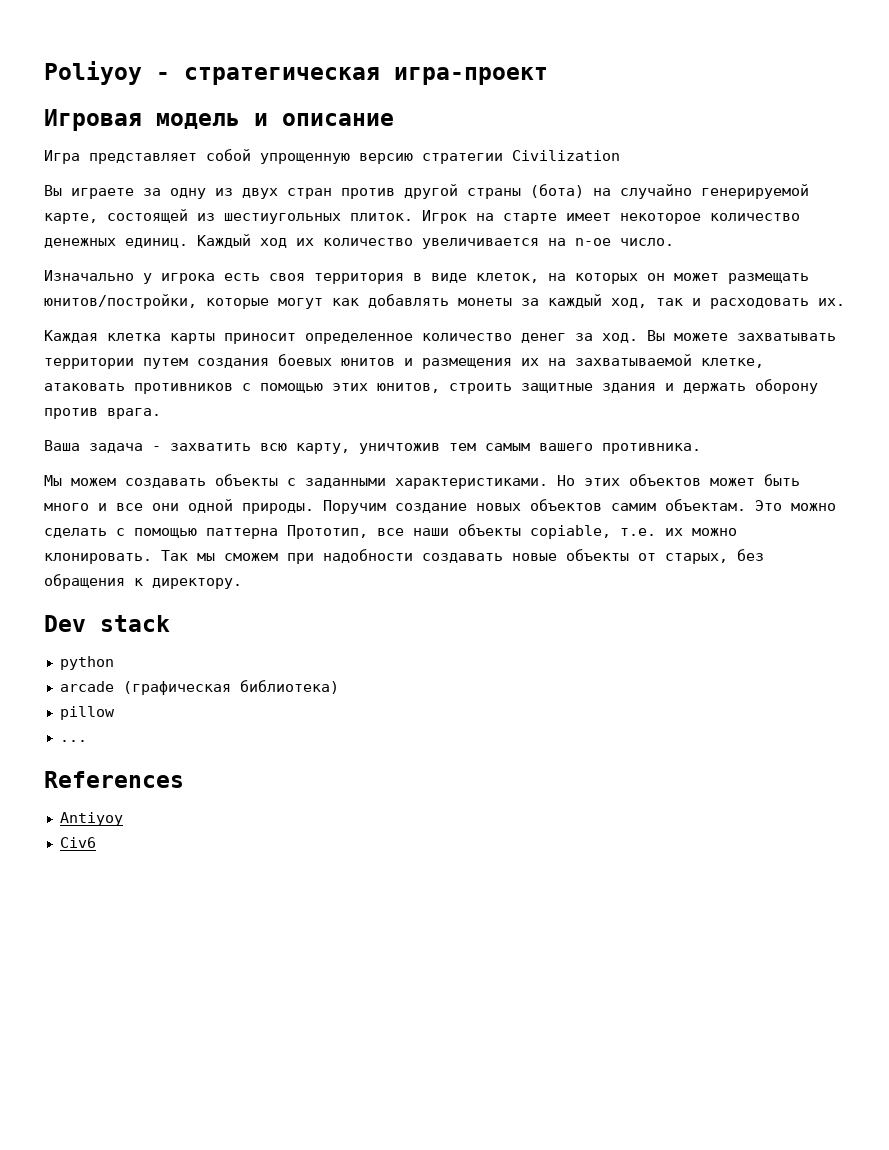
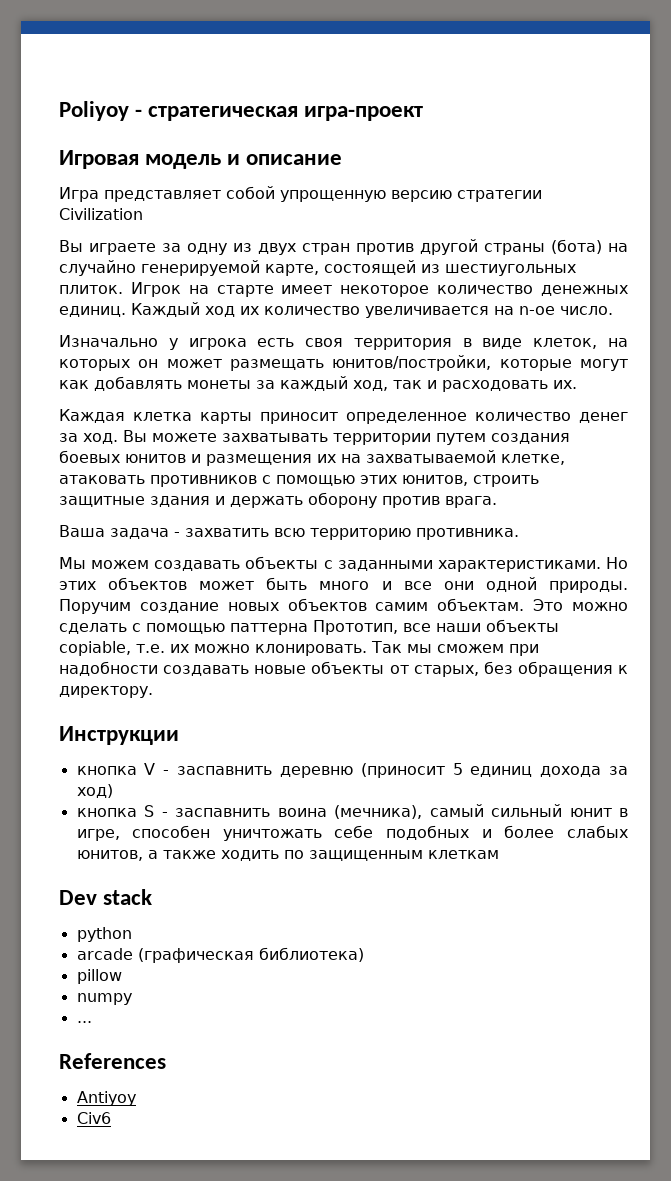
- Ваша задача - захватить всю карту, уничтожив тем самым вашего противника.
+ Ваша задача - захватить всю территорию противника.
+ Инструкции
+ кнопка V - заспавнить деревню (приносит 5 единиц дохода за ход)
+ кнопка S - заспавнить воина (мечника), самый сильный юнит в игре, способен уничтожать себе подобных и более слабых юнитов, а также ходить по защищенным клеткам
+ numpy

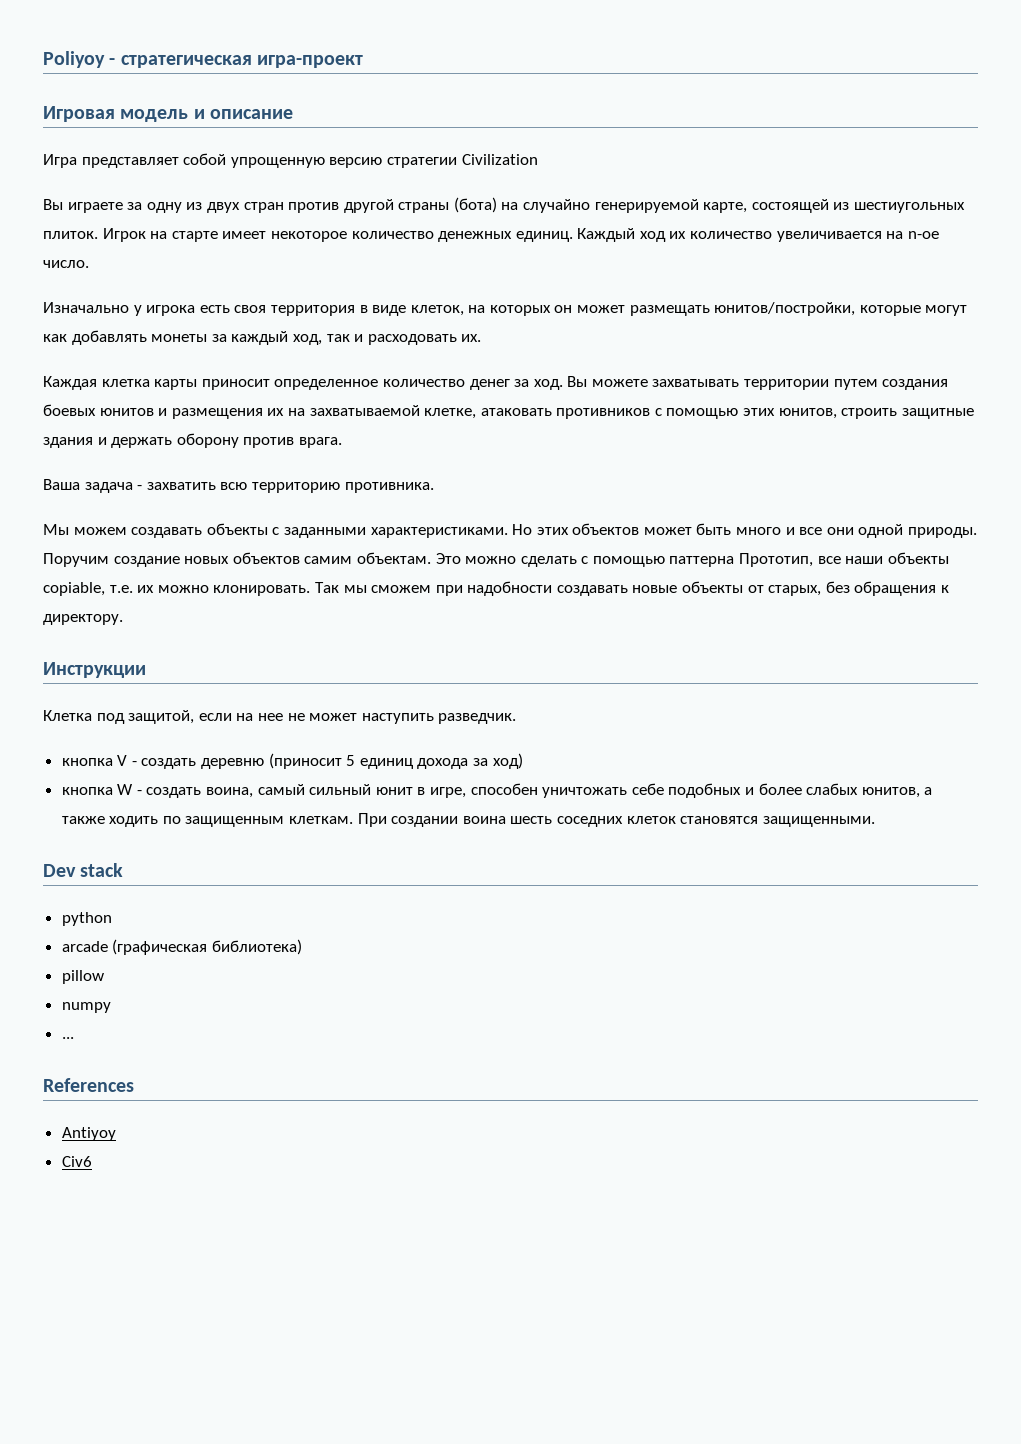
+ Клетка под защитой, если на нее не может наступить разведчик.
- кнопка V - заспавнить деревню (приносит 5 единиц дохода за ход)
+ кнопка V - создать деревню (приносит 5 единиц дохода за ход)
- кнопка S - заспавнить воина (мечника), самый сильный юнит в игре, способен уничтожать себе подобных и более слабых юнитов, а также ходить по защищенным клеткам
+ кнопка W - создать воина, самый сильный юнит в игре, способен уничтожать себе подобных и более слабых юнитов, а также ходить по защищенным клеткам. При создании воина шесть соседних клеток становятся защищенными.

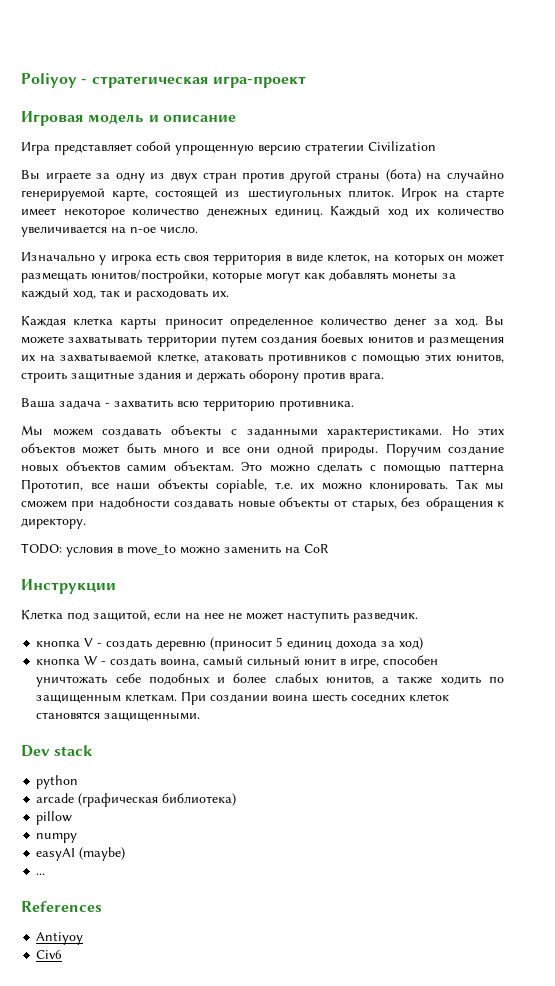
+ TODO: условия в move_to можно заменить на CoR
+ easyAI (maybe)

